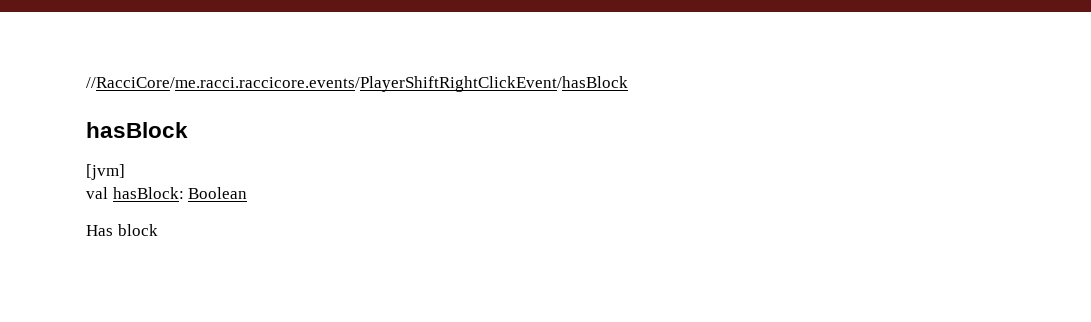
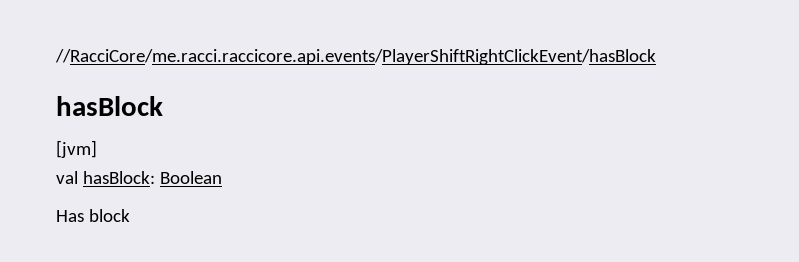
- //RacciCore/me.racci.raccicore.events/PlayerShiftRightClickEvent/hasBlock
+ //RacciCore/me.racci.raccicore.api.events/PlayerShiftRightClickEvent/hasBlock

